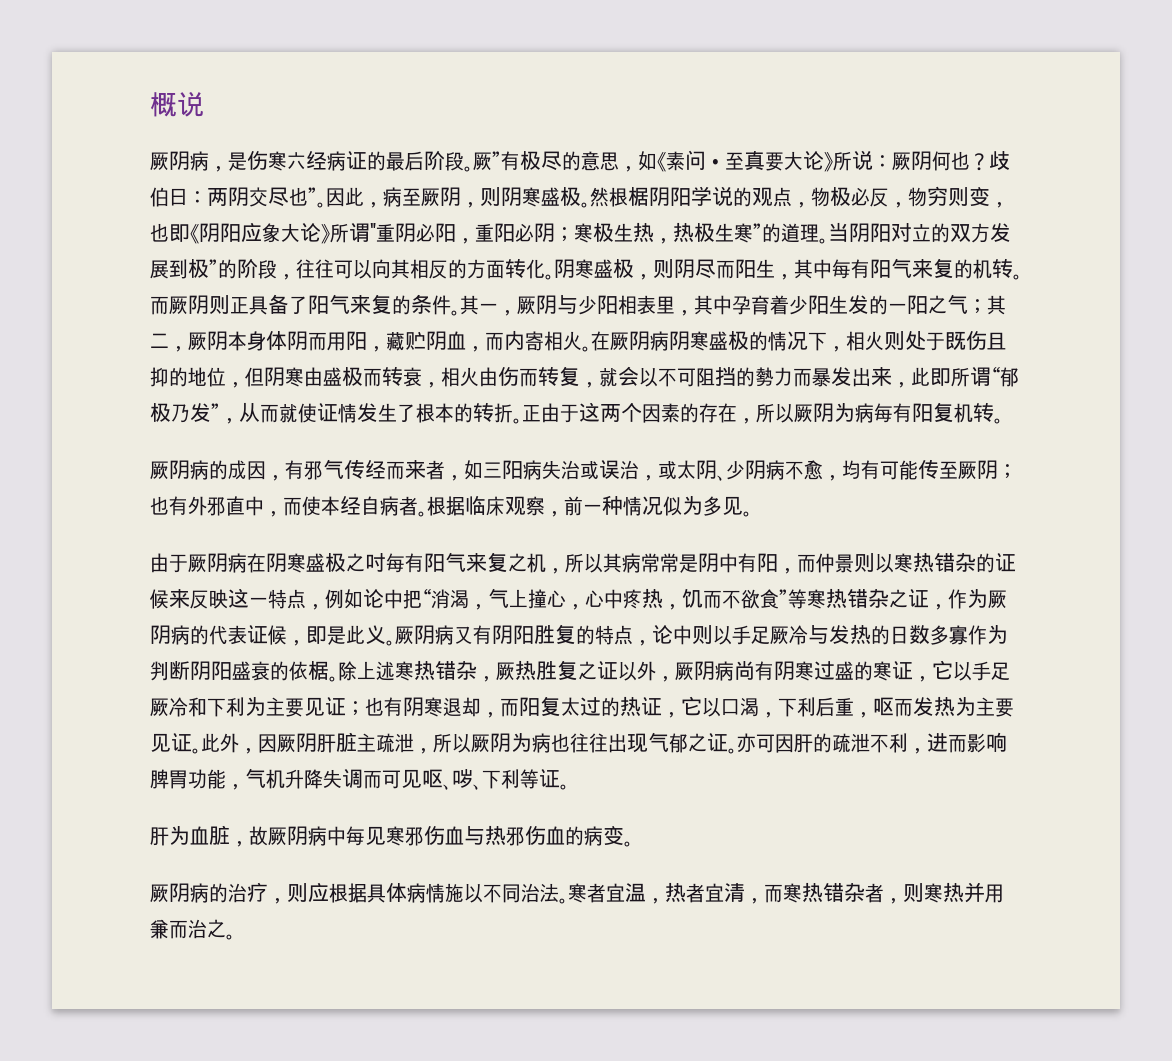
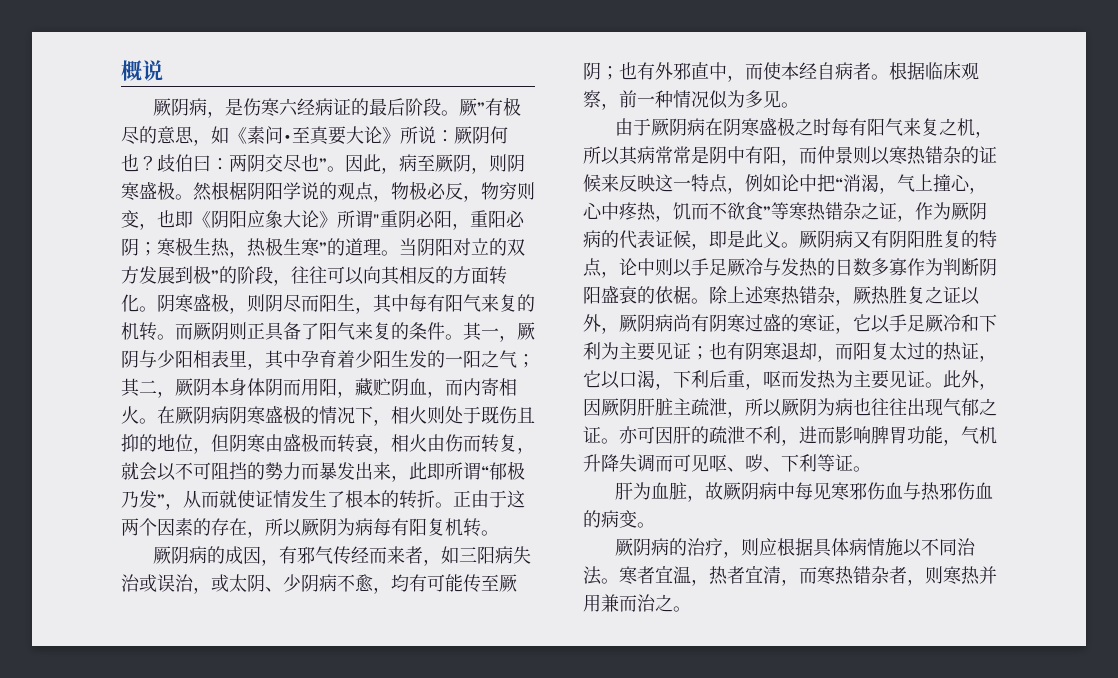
- 由于厥阴病在阴寒盛极之吋每有阳气来复之机，所以其病常常是阴中有阳，而仲景则以寒热错杂的证候来反映这一特点，例如论中把“消渴，气上撞心，心中疼热，饥而不欲食”等寒热错杂之证，作为厥阴病的代表证候，即是此义。
+ 由于厥阴病在阴寒盛极之时每有阳气来复之机，所以其病常常是阴中有阳，而仲景则以寒热错杂的证候来反映这一特点，例如论中把“消渴，气上撞心，心中疼热，饥而不欲食”等寒热错杂之证，作为厥阴病的代表证候，即是此义。

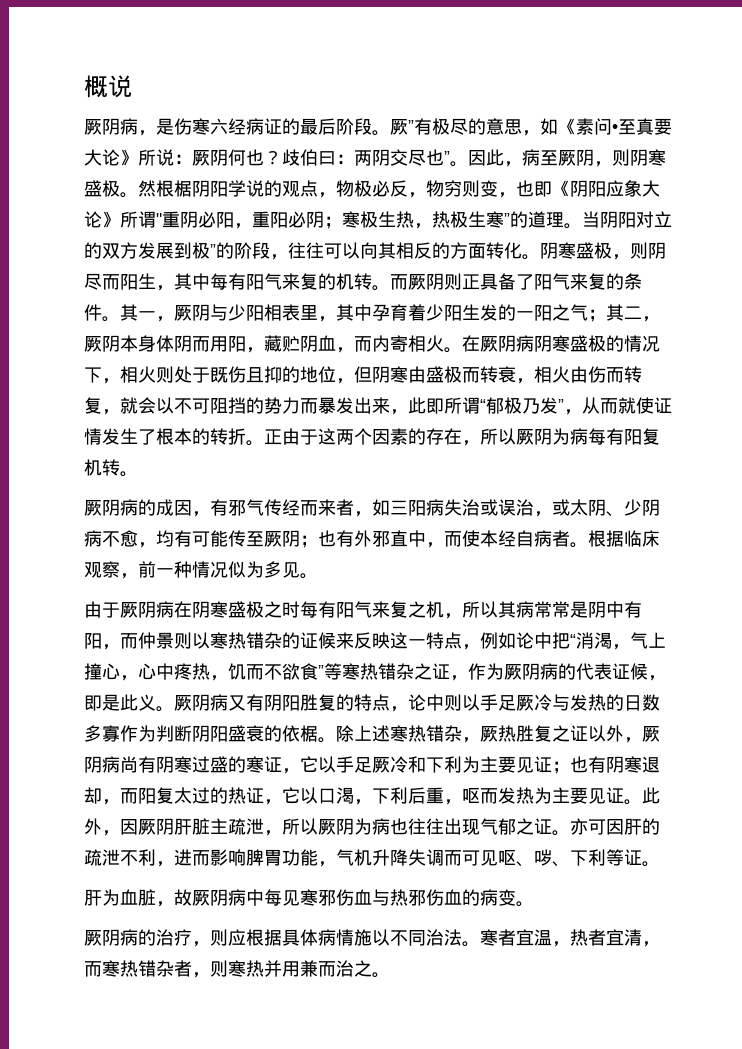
- 在厥阴病阴寒盛极的情况下，相火则处于既伤且抑的地位，但阴寒由盛极而转衰，相火由伤而转复，就会以不可阻挡的勢力而暴发出来，此即所谓“郁极乃发”，从而就使证情发生了根本的转折。
+ 在厥阴病阴寒盛极的情况下，相火则处于既伤且抑的地位，但阴寒由盛极而转衰，相火由伤而转复，就会以不可阻挡的势力而暴发出来，此即所谓“郁极乃发”，从而就使证情发生了根本的转折。

